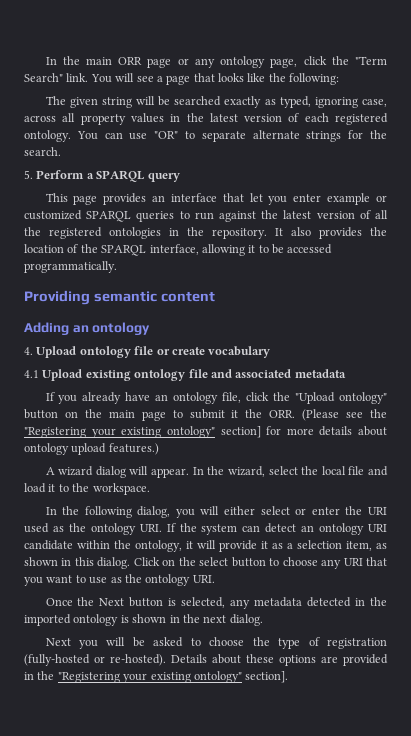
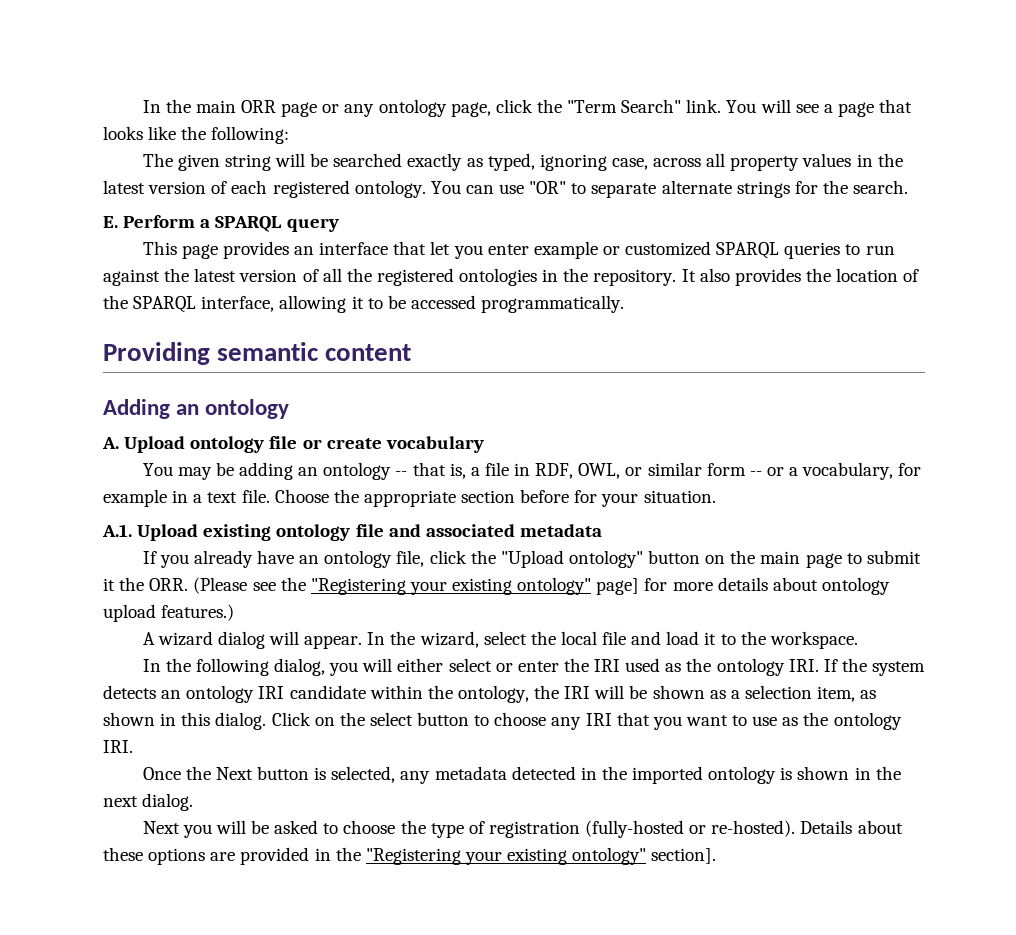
- 5. Perform a SPARQL query
+ E. Perform a SPARQL query
- 4. Upload ontology file or create vocabulary
+ A. Upload ontology file or create vocabulary
- 4.1 Upload existing ontology file and associated metadata
+ You may be adding an ontology -- that is, a file in RDF, OWL, or similar form -- or a vocabulary, for example in a text file. Choose the appropriate section before for your situation.
+ A.1. Upload existing ontology file and associated metadata
- If you already have an ontology file, click the "Upload ontology" button on the main page to submit it the ORR. (Please see the "Registering your existing ontology" section] for more details about ontology upload features.)
+ If you already have an ontology file, click the "Upload ontology" button on the main page to submit it the ORR. (Please see the "Registering your existing ontology" page] for more details about ontology upload features.)
- In the following dialog, you will either select or enter the URI used as the ontology URI. If the system can detect an ontology URI candidate within the ontology, it will provide it as a selection item, as shown in this dialog.
+ In the following dialog, you will either select or enter the IRI used as the ontology IRI. If the system detects an ontology IRI candidate within the ontology, the IRI will be shown as a selection item, as shown in this dialog.
- Click on the select button to choose any URI that you want to use as the ontology URI.
+ Click on the select button to choose any IRI that you want to use as the ontology IRI.

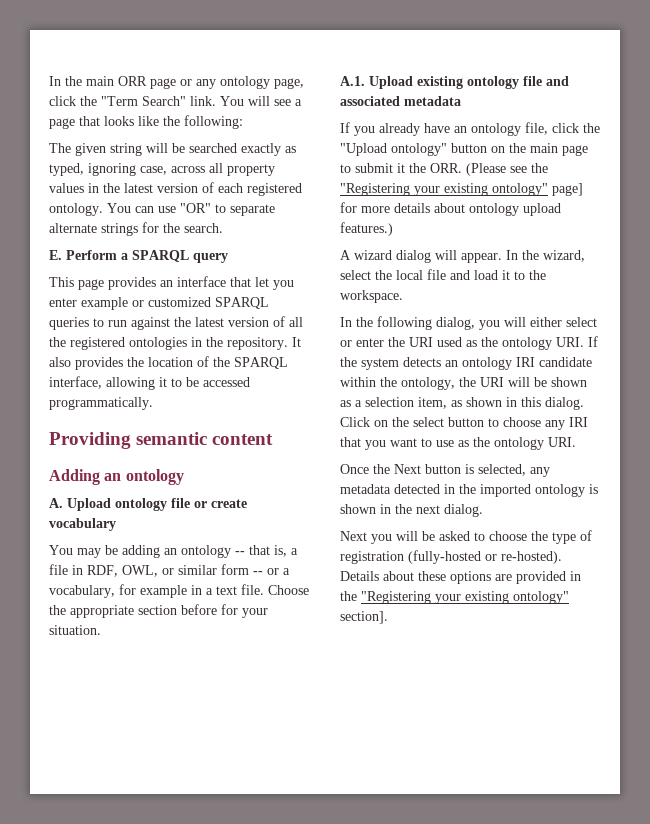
- In the following dialog, you will either select or enter the IRI used as the ontology IRI. If the system detects an ontology IRI candidate within the ontology, the IRI will be shown as a selection item, as shown in this dialog.
+ In the following dialog, you will either select or enter the URI used as the ontology URI. If the system detects an ontology IRI candidate within the ontology, the URI will be shown as a selection item, as shown in this dialog.
- Click on the select button to choose any IRI that you want to use as the ontology IRI.
+ Click on the select button to choose any IRI that you want to use as the ontology URI.

